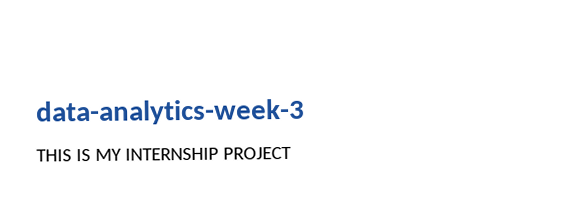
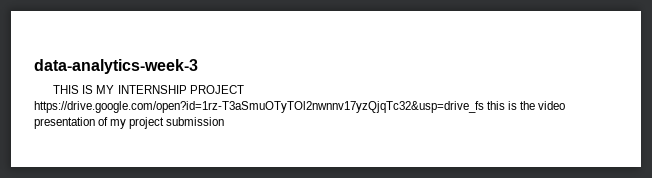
- THIS IS MY INTERNSHIP PROJECT
+ THIS IS MY INTERNSHIP PROJECT https://drive.google.com/open?id=1rz-T3aSmuOTyTOl2nwnnv17yzQjqTc32&usp=drive_fs this is the video presentation of my project submission

